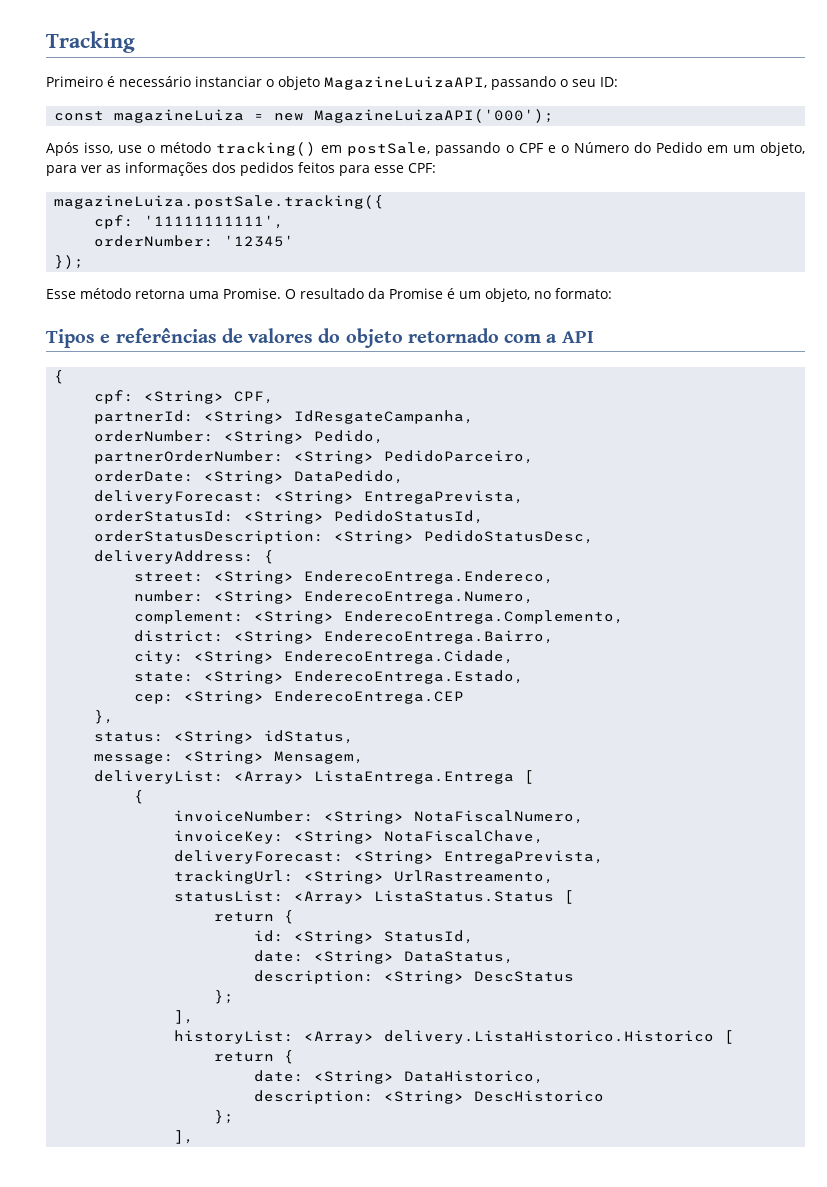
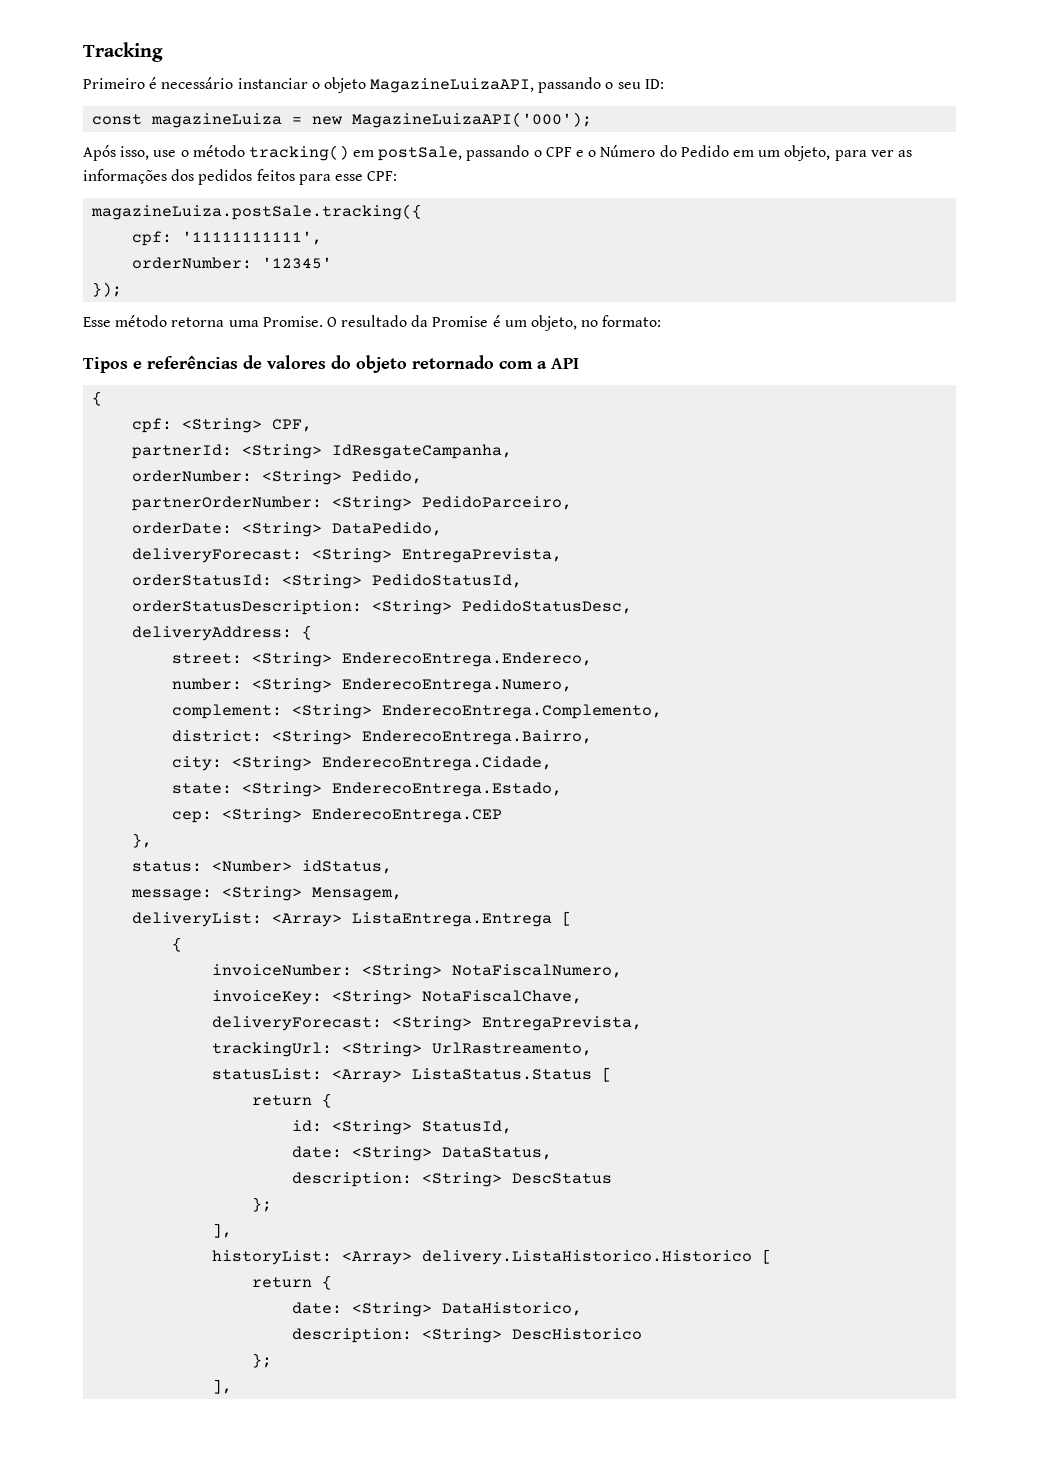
- status: <String> idStatus,
+ status: <Number> idStatus,

